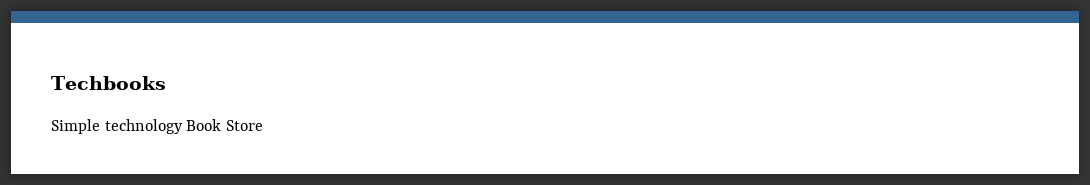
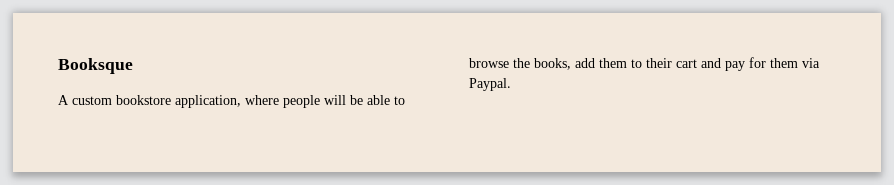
- Techbooks
- Simple technology Book Store
+ Booksque
+ A custom bookstore application, where people will be able to browse the books, add them to their cart and pay for them via Paypal.

